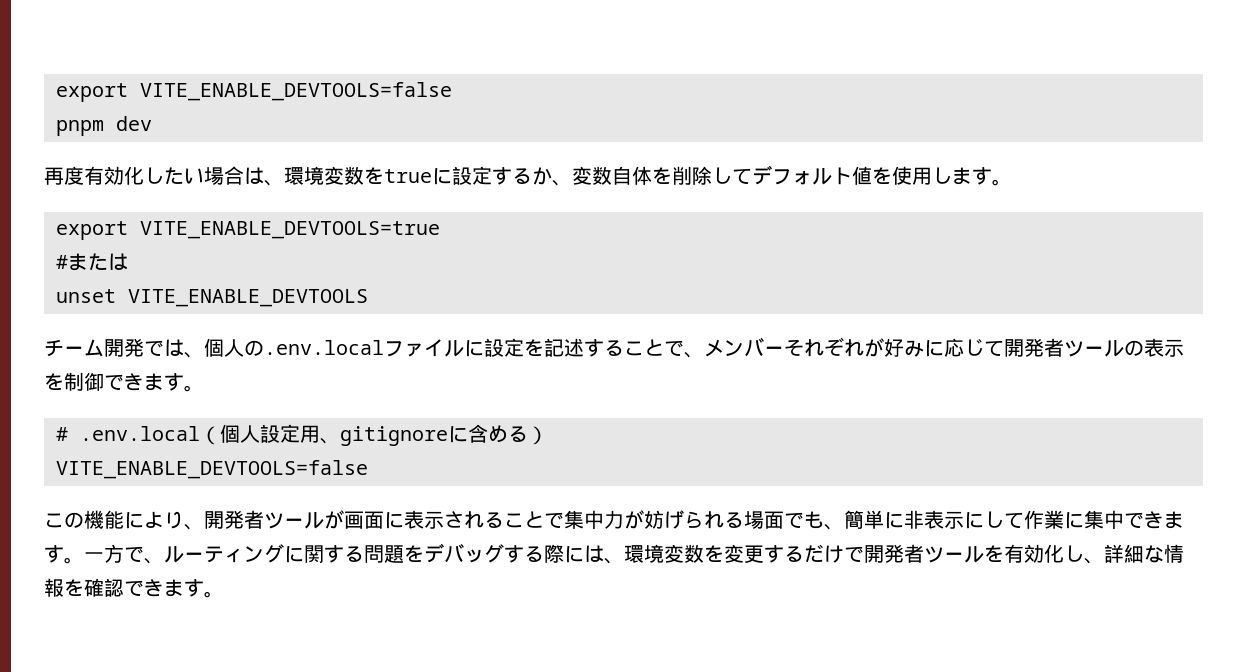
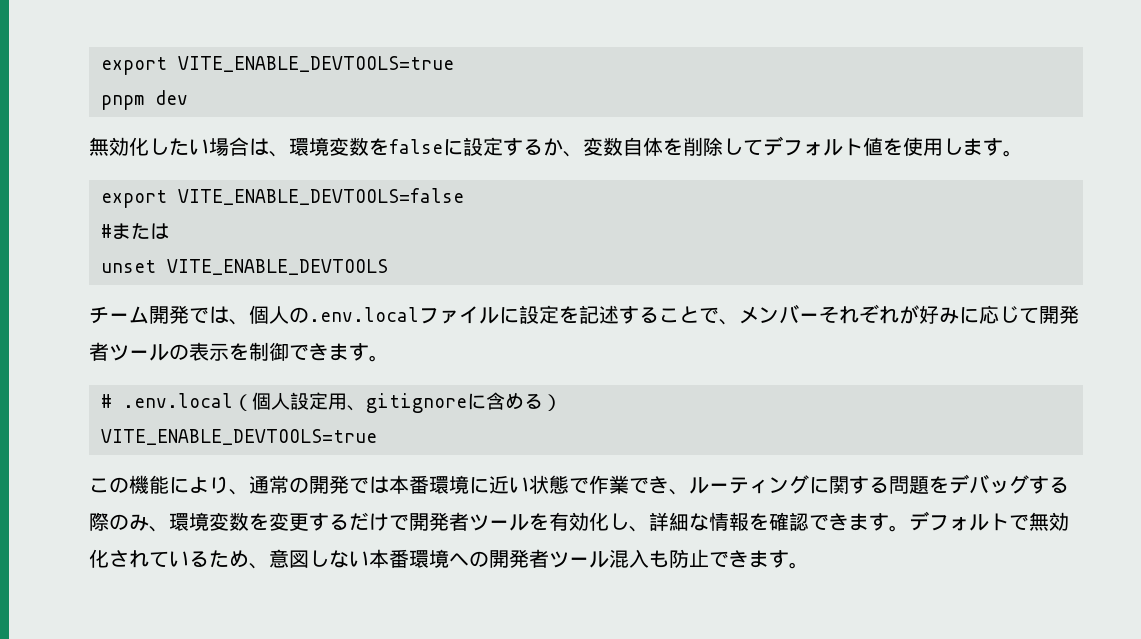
- export VITE_ENABLE_DEVTOOLS=false
+ export VITE_ENABLE_DEVTOOLS=true
- 再度有効化したい場合は、環境変数をtrueに設定するか、変数自体を削除してデフォルト値を使用します。
+ 無効化したい場合は、環境変数をfalseに設定するか、変数自体を削除してデフォルト値を使用します。
- export VITE_ENABLE_DEVTOOLS=true
+ export VITE_ENABLE_DEVTOOLS=false
  # .env.local（個人設定用、gitignoreに含める）
- VITE_ENABLE_DEVTOOLS=false
+ VITE_ENABLE_DEVTOOLS=true
- この機能により、開発者ツールが画面に表示されることで集中力が妨げられる場面でも、簡単に非表示にして作業に集中できます。一方で、ルーティングに関する問題をデバッグする際には、環境変数を変更するだけで開発者ツールを有効化し、詳細な情報を確認できます。
+ この機能により、通常の開発では本番環境に近い状態で作業でき、ルーティングに関する問題をデバッグする際のみ、環境変数を変更するだけで開発者ツールを有効化し、詳細な情報を確認できます。
+ デフォルトで無効化されているため、意図しない本番環境への開発者ツール混入も防止できます。

